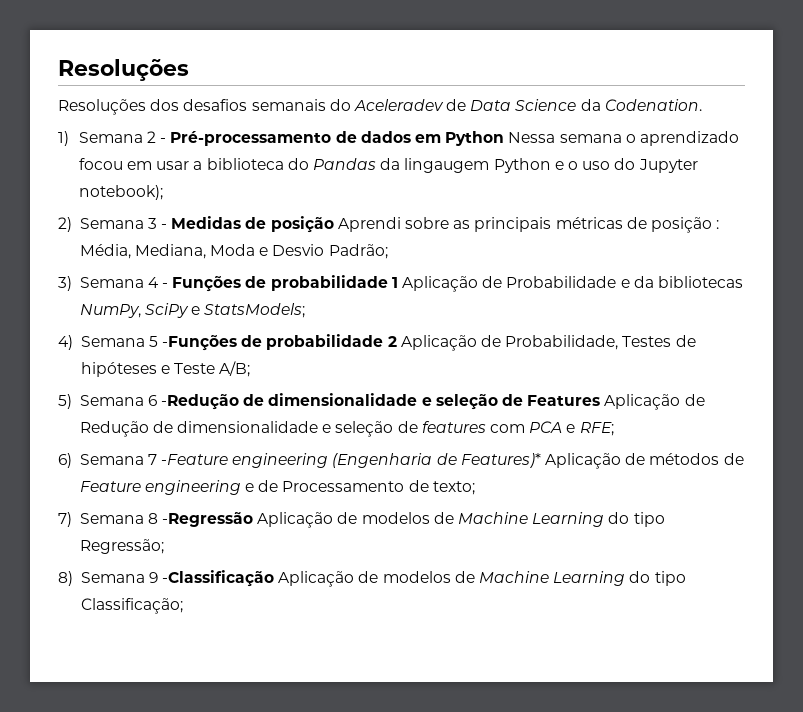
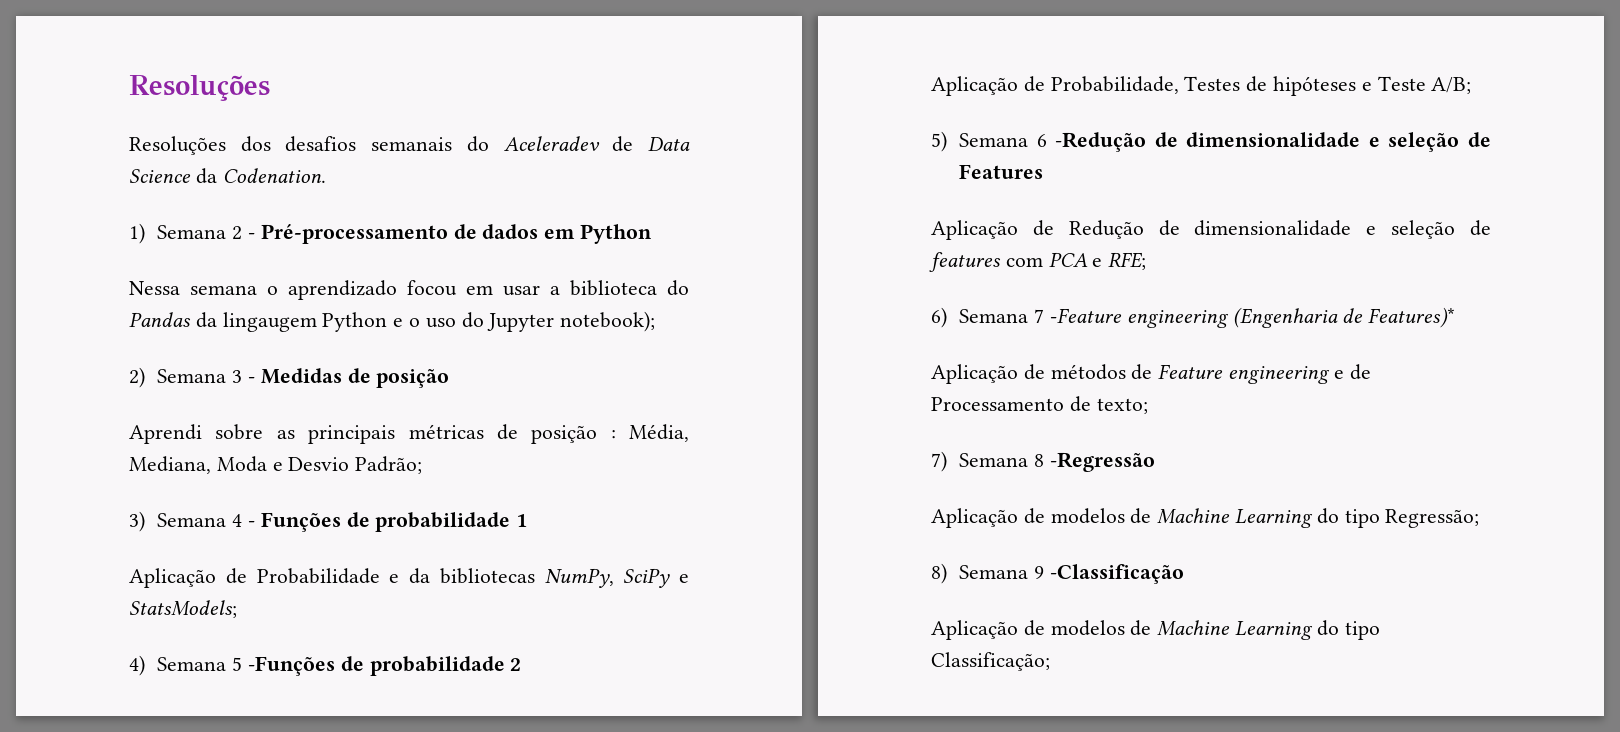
- 1) Semana 2 - Pré-processamento de dados em Python Nessa semana o aprendizado focou em usar a biblioteca do Pandas da lingaugem Python e o uso do Jupyter notebook);
+ 1) Semana 2 - Pré-processamento de dados em Python
+ Nessa semana o aprendizado focou em usar a biblioteca do Pandas da lingaugem Python e o uso do Jupyter notebook);
- 2) Semana 3 - Medidas de posição Aprendi sobre as principais métricas de posição : Média, Mediana, Moda e Desvio Padrão;
+ 2) Semana 3 - Medidas de posição
+ Aprendi sobre as principais métricas de posição : Média, Mediana, Moda e Desvio Padrão;
- 3) Semana 4 - Funções de probabilidade 1 Aplicação de Probabilidade e da bibliotecas NumPy, SciPy e StatsModels;
+ 3) Semana 4 - Funções de probabilidade 1
+ Aplicação de Probabilidade e da bibliotecas NumPy, SciPy e StatsModels;
- 4) Semana 5 -Funções de probabilidade 2 Aplicação de Probabilidade, Testes de hipóteses e Teste A/B;
+ 4) Semana 5 -Funções de probabilidade 2
+ Aplicação de Probabilidade, Testes de hipóteses e Teste A/B;
- 5) Semana 6 -Redução de dimensionalidade e seleção de Features Aplicação de Redução de dimensionalidade e seleção de features com PCA e RFE;
+ 5) Semana 6 -Redução de dimensionalidade e seleção de Features
+ Aplicação de Redução de dimensionalidade e seleção de features com PCA e RFE;
- 6) Semana 7 -Feature engineering (Engenharia de Features)* Aplicação de métodos de Feature engineering e de Processamento de texto;
+ 6) Semana 7 -Feature engineering (Engenharia de Features)*
+ Aplicação de métodos de Feature engineering e de Processamento de texto;
- 7) Semana 8 -Regressão Aplicação de modelos de Machine Learning do tipo Regressão;
+ 7) Semana 8 -Regressão
+ Aplicação de modelos de Machine Learning do tipo Regressão;
- 8) Semana 9 -Classificação Aplicação de modelos de Machine Learning do tipo Classificação;
+ 8) Semana 9 -Classificação
+ Aplicação de modelos de Machine Learning do tipo Classificação;

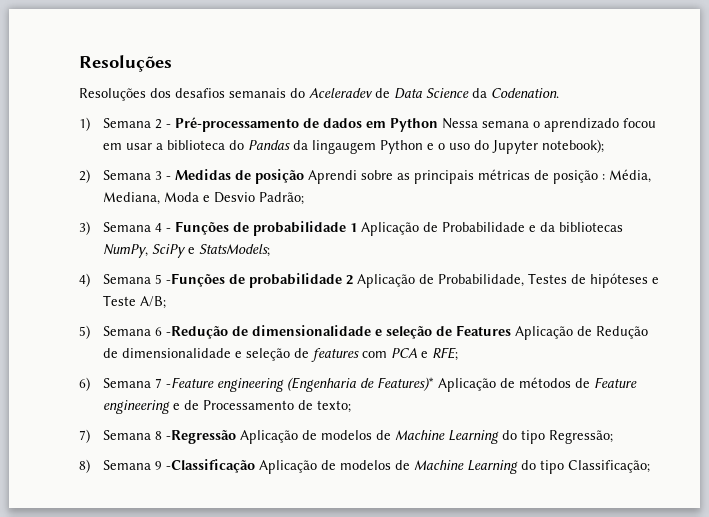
- 1) Semana 2 - Pré-processamento de dados em Python
- Nessa semana o aprendizado focou em usar a biblioteca do Pandas da lingaugem Python e o uso do Jupyter notebook);
+ 1) Semana 2 - Pré-processamento de dados em Python Nessa semana o aprendizado focou em usar a biblioteca do Pandas da lingaugem Python e o uso do Jupyter notebook);
- 2) Semana 3 - Medidas de posição
- Aprendi sobre as principais métricas de posição : Média, Mediana, Moda e Desvio Padrão;
+ 2) Semana 3 - Medidas de posição Aprendi sobre as principais métricas de posição : Média, Mediana, Moda e Desvio Padrão;
- 3) Semana 4 - Funções de probabilidade 1
- Aplicação de Probabilidade e da bibliotecas NumPy, SciPy e StatsModels;
+ 3) Semana 4 - Funções de probabilidade 1 Aplicação de Probabilidade e da bibliotecas NumPy, SciPy e StatsModels;
- 4) Semana 5 -Funções de probabilidade 2
- Aplicação de Probabilidade, Testes de hipóteses e Teste A/B;
+ 4) Semana 5 -Funções de probabilidade 2 Aplicação de Probabilidade, Testes de hipóteses e Teste A/B;
- 5) Semana 6 -Redução de dimensionalidade e seleção de Features
- Aplicação de Redução de dimensionalidade e seleção de features com PCA e RFE;
+ 5) Semana 6 -Redução de dimensionalidade e seleção de Features Aplicação de Redução de dimensionalidade e seleção de features com PCA e RFE;
- 6) Semana 7 -Feature engineering (Engenharia de Features)*
- Aplicação de métodos de Feature engineering e de Processamento de texto;
+ 6) Semana 7 -Feature engineering (Engenharia de Features)* Aplicação de métodos de Feature engineering e de Processamento de texto;
- 7) Semana 8 -Regressão
- Aplicação de modelos de Machine Learning do tipo Regressão;
+ 7) Semana 8 -Regressão Aplicação de modelos de Machine Learning do tipo Regressão;
- 8) Semana 9 -Classificação
- Aplicação de modelos de Machine Learning do tipo Classificação;
+ 8) Semana 9 -Classificação Aplicação de modelos de Machine Learning do tipo Classificação;

